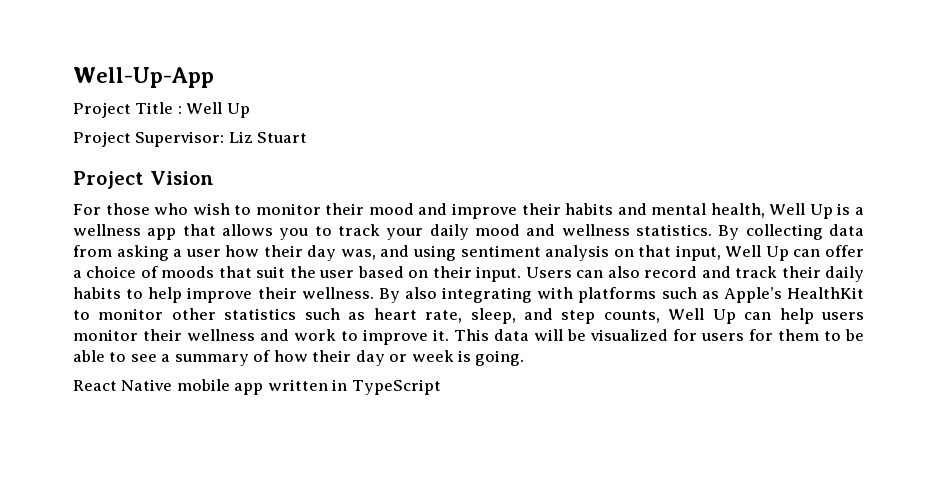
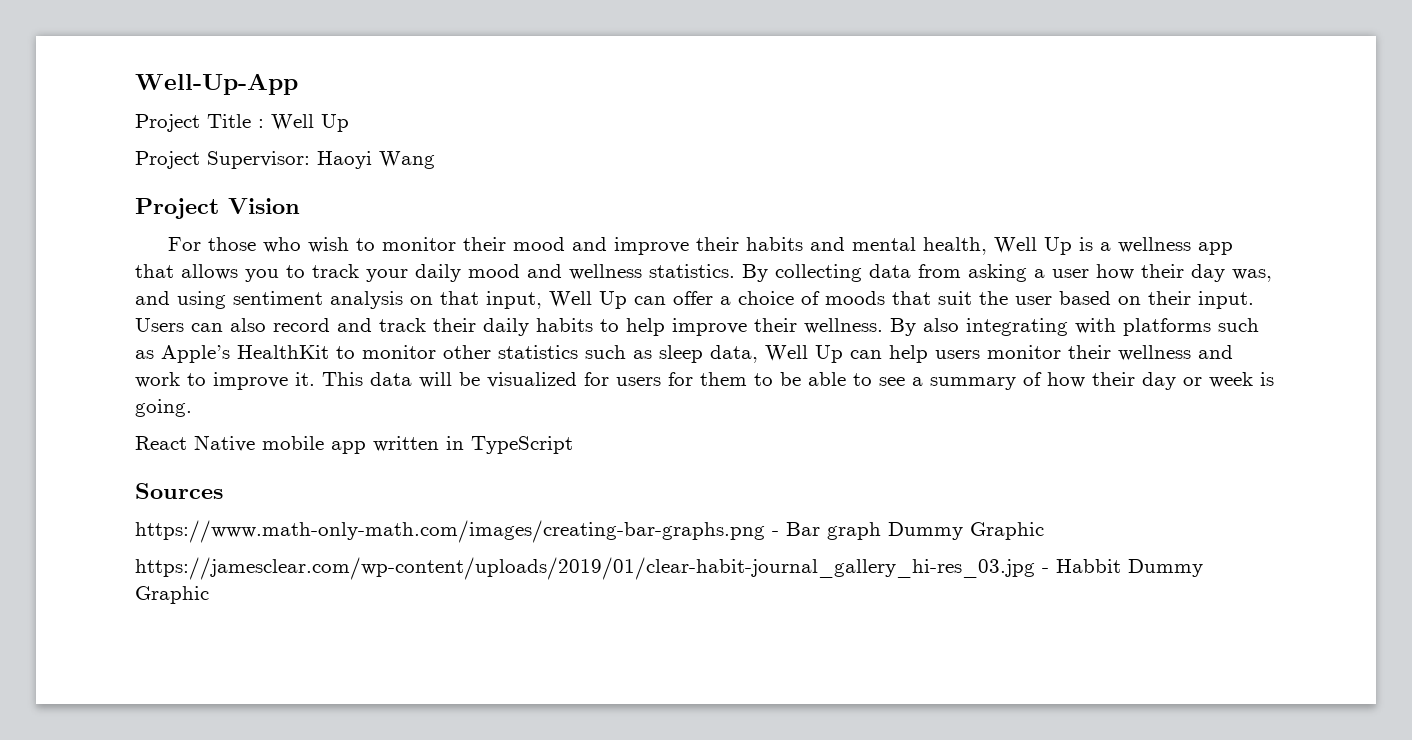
- Project Supervisor: Liz Stuart
+ Project Supervisor: Haoyi Wang
- By also integrating with platforms such as Apple’s HealthKit to monitor other statistics such as heart rate, sleep, and step counts, Well Up can help users monitor their wellness and work to improve it.
+ By also integrating with platforms such as Apple’s HealthKit to monitor other statistics such as sleep data, Well Up can help users monitor their wellness and work to improve it.
+ Sources
+ https://www.math-only-math.com/images/creating-bar-graphs.png - Bar graph Dummy Graphic
+ https://jamesclear.com/wp-content/uploads/2019/01/clear-habit-journal_gallery_hi-res_03.jpg - Habbit Dummy Graphic

